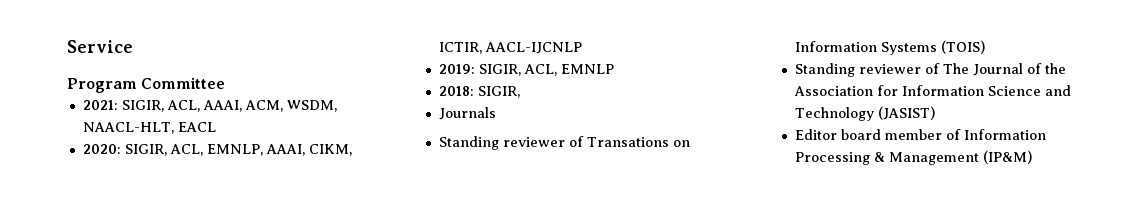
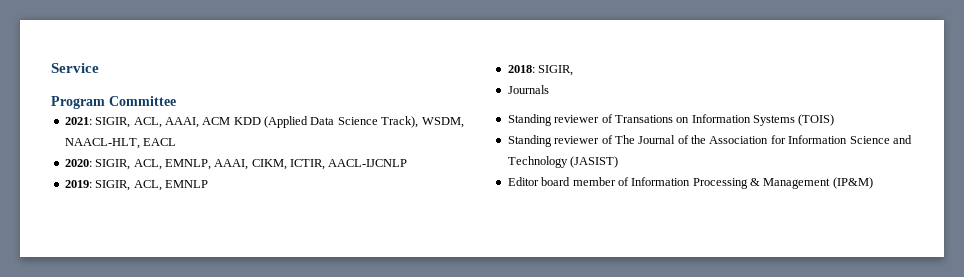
- 2021: SIGIR, ACL, AAAI, ACM, WSDM, NAACL-HLT, EACL
+ 2021: SIGIR, ACL, AAAI, ACM KDD (Applied Data Science Track), WSDM, NAACL-HLT, EACL

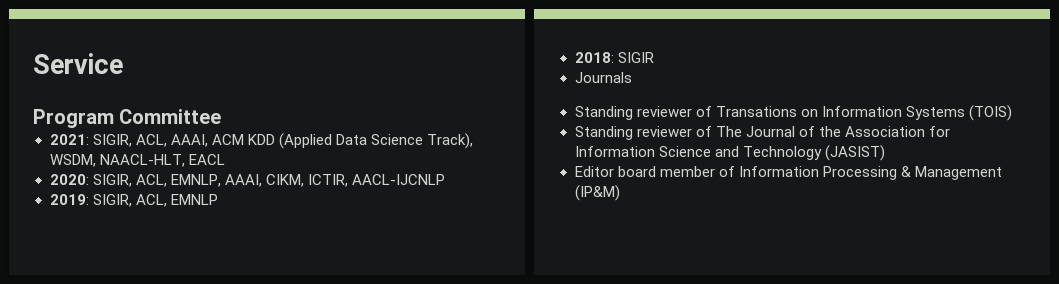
- 2018: SIGIR,
+ 2018: SIGIR

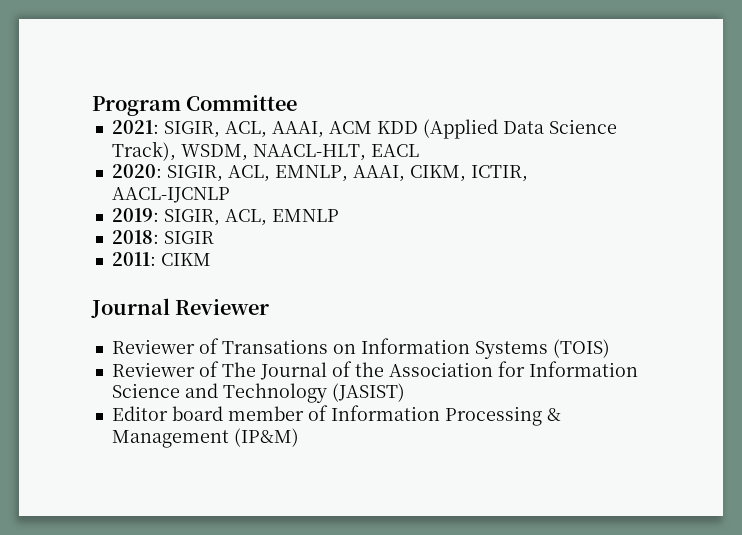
- Service
- Journals
- Standing reviewer of Transations on Information Systems (TOIS)
+ 2011: CIKM
+ Journal Reviewer
+ Reviewer of Transations on Information Systems (TOIS)
- Standing reviewer of The Journal of the Association for Information Science and Technology (JASIST)
+ Reviewer of The Journal of the Association for Information Science and Technology (JASIST)

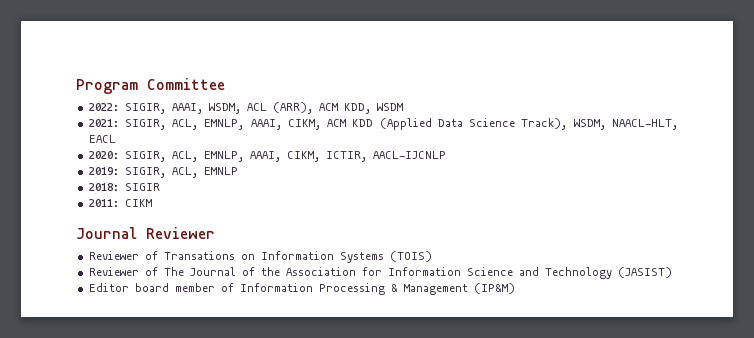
+ 2022: SIGIR, AAAI, WSDM, ACL (ARR), ACM KDD, WSDM
- 2021: SIGIR, ACL, AAAI, ACM KDD (Applied Data Science Track), WSDM, NAACL-HLT, EACL
+ 2021: SIGIR, ACL, EMNLP, AAAI, CIKM, ACM KDD (Applied Data Science Track), WSDM, NAACL-HLT, EACL

